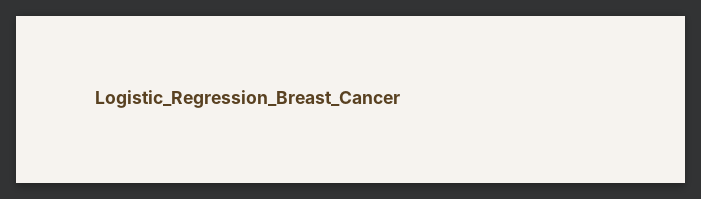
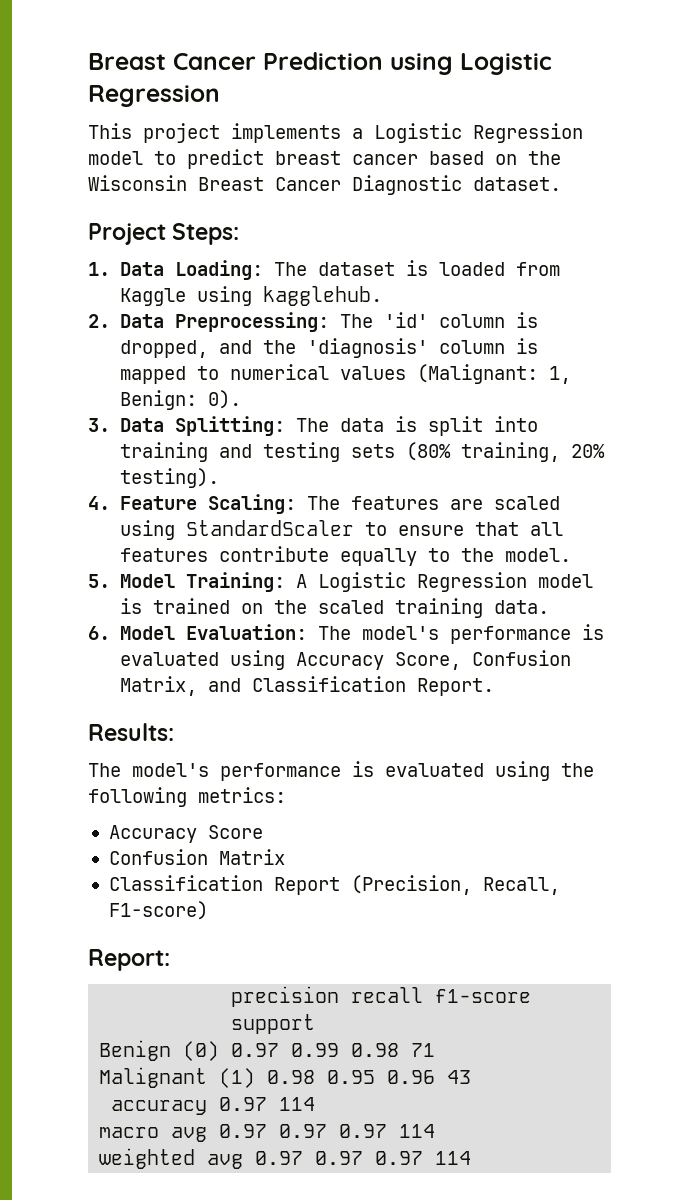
- Logistic_Regression_Breast_Cancer
+ Breast Cancer Prediction using Logistic Regression
+ This project implements a Logistic Regression model to predict breast cancer based on the Wisconsin Breast Cancer Diagnostic dataset.
+ Project Steps:
+ 1. Data Loading: The dataset is loaded from Kaggle using kagglehub.
+ 2. Data Preprocessing: The 'id' column is dropped, and the 'diagnosis' column is mapped to numerical values (Malignant: 1, Benign: 0).
+ 3. Data Splitting: The data is split into training and testing sets (80% training, 20% testing).
+ 4. Feature Scaling: The features are scaled using StandardScaler to ensure that all features contribute equally to the model.
+ 5. Model Training: A Logistic Regression model is trained on the scaled training data.
+ 6. Model Evaluation: The model's performance is evaluated using Accuracy Score, Confusion Matrix, and Classification Report.
+ Results:
+ The model's performance is evaluated using the following metrics:
+ Accuracy Score
+ Confusion Matrix
+ Classification Report (Precision, Recall, F1-score)
+ Report:
+ precision recall f1-score support
+ Benign (0) 0.97 0.99 0.98 71
+ Malignant (1) 0.98 0.95 0.96 43
+ accuracy 0.97 114
+ macro avg 0.97 0.97 0.97 114
+ weighted avg 0.97 0.97 0.97 114

